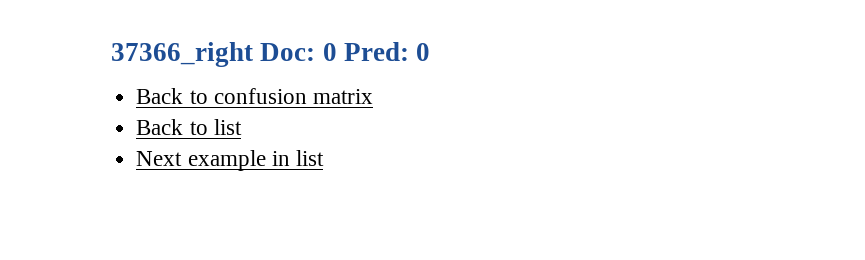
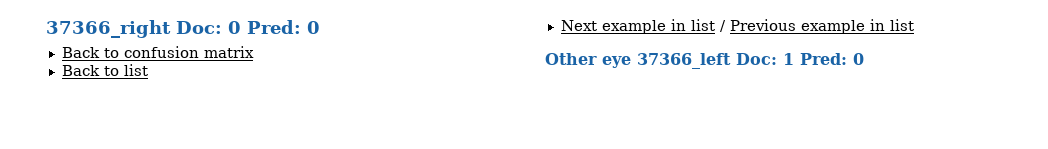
- Next example in list
+ Next example in list / Previous example in list
+ Other eye 37366_left Doc: 1 Pred: 0

